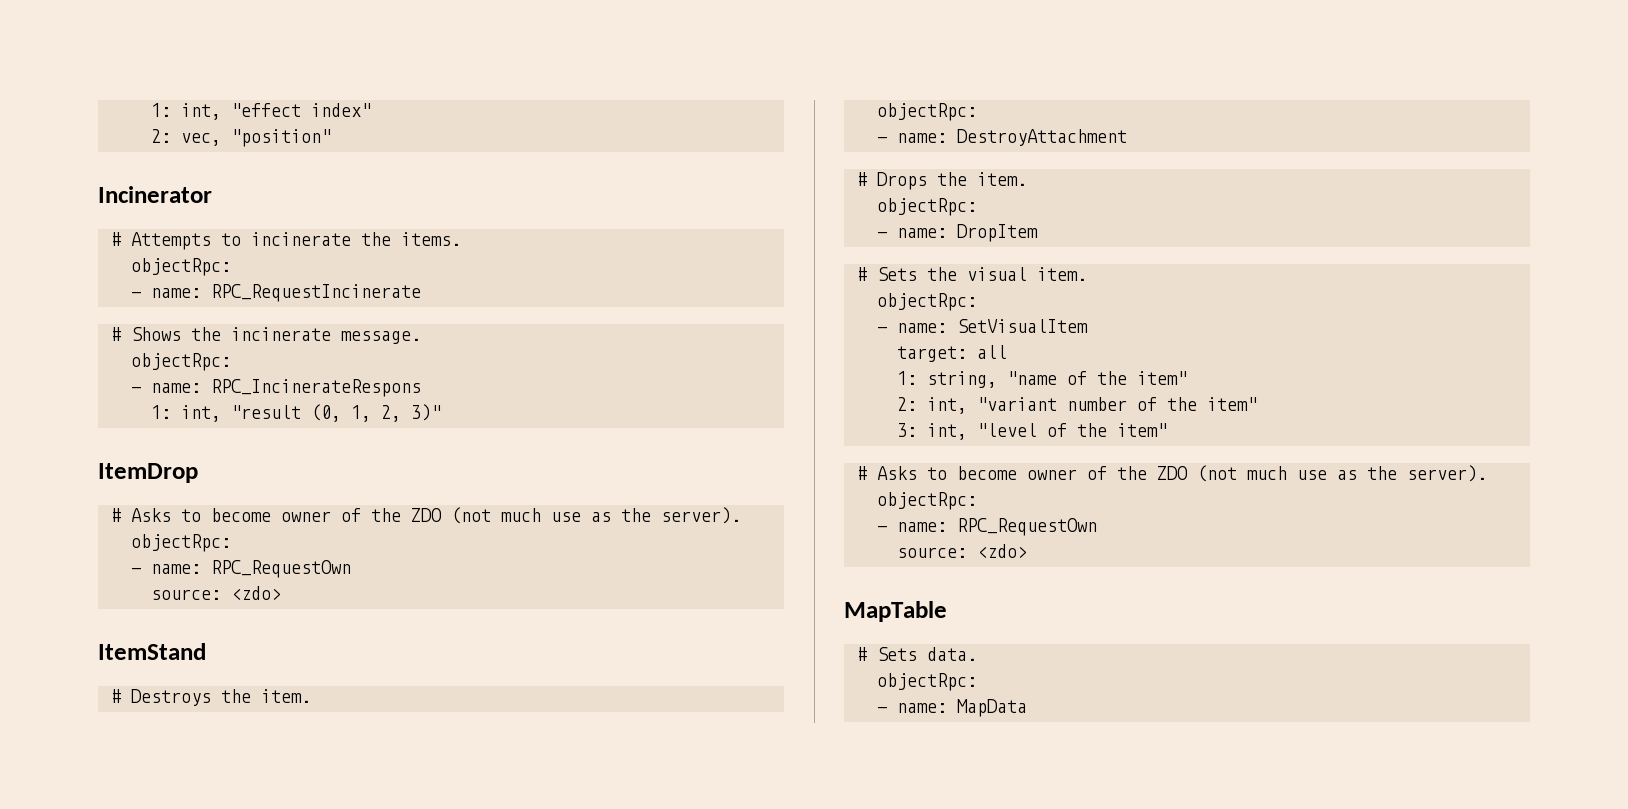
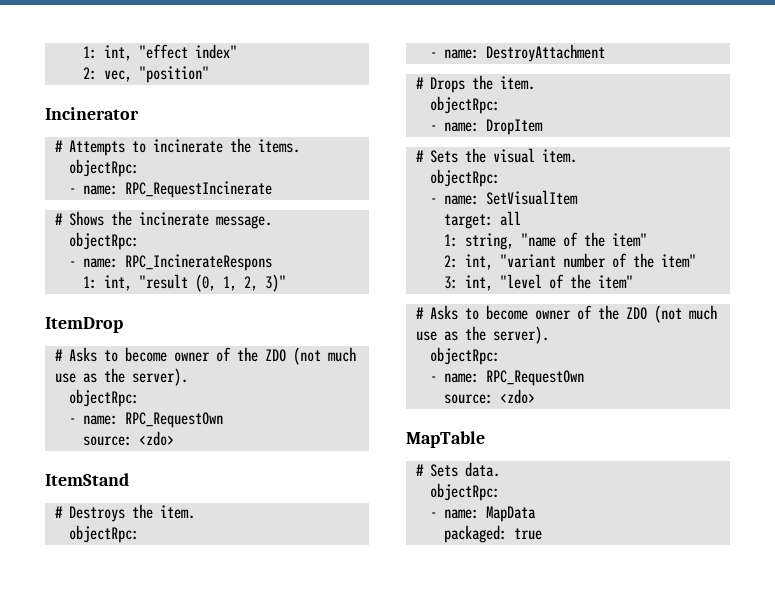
+ packaged: true

